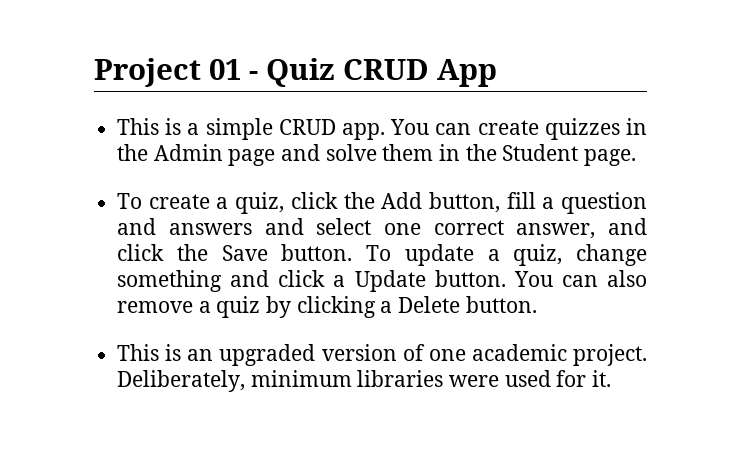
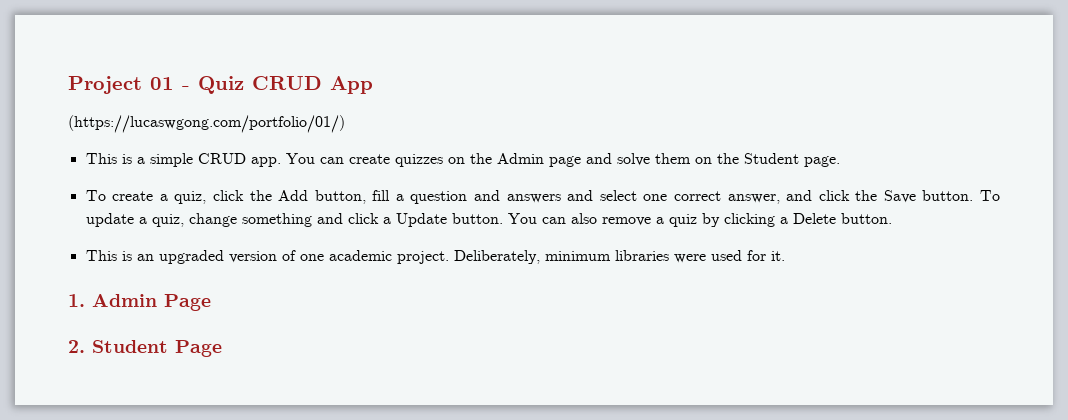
+ (https://lucaswgong.com/portfolio/01/)
- You can create quizzes in the Admin page and solve them in the Student page.
+ You can create quizzes on the Admin page and solve them on the Student page.
+ 1. Admin Page
+ 2. Student Page

